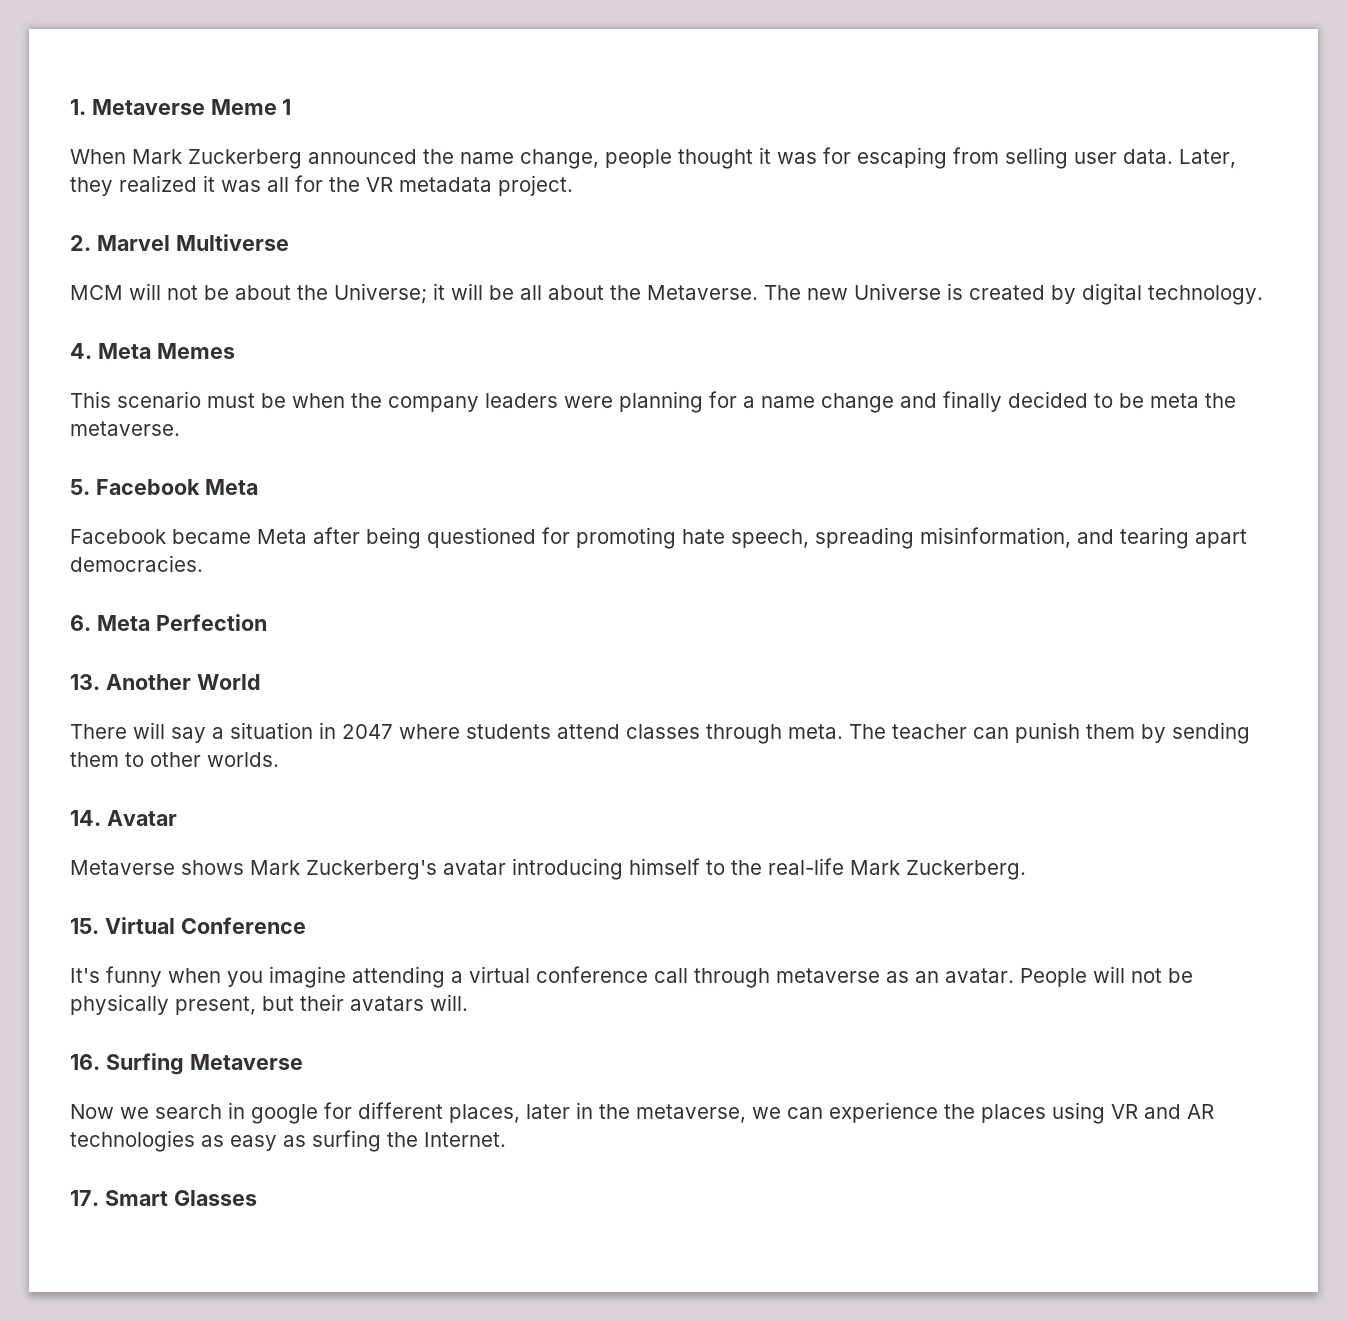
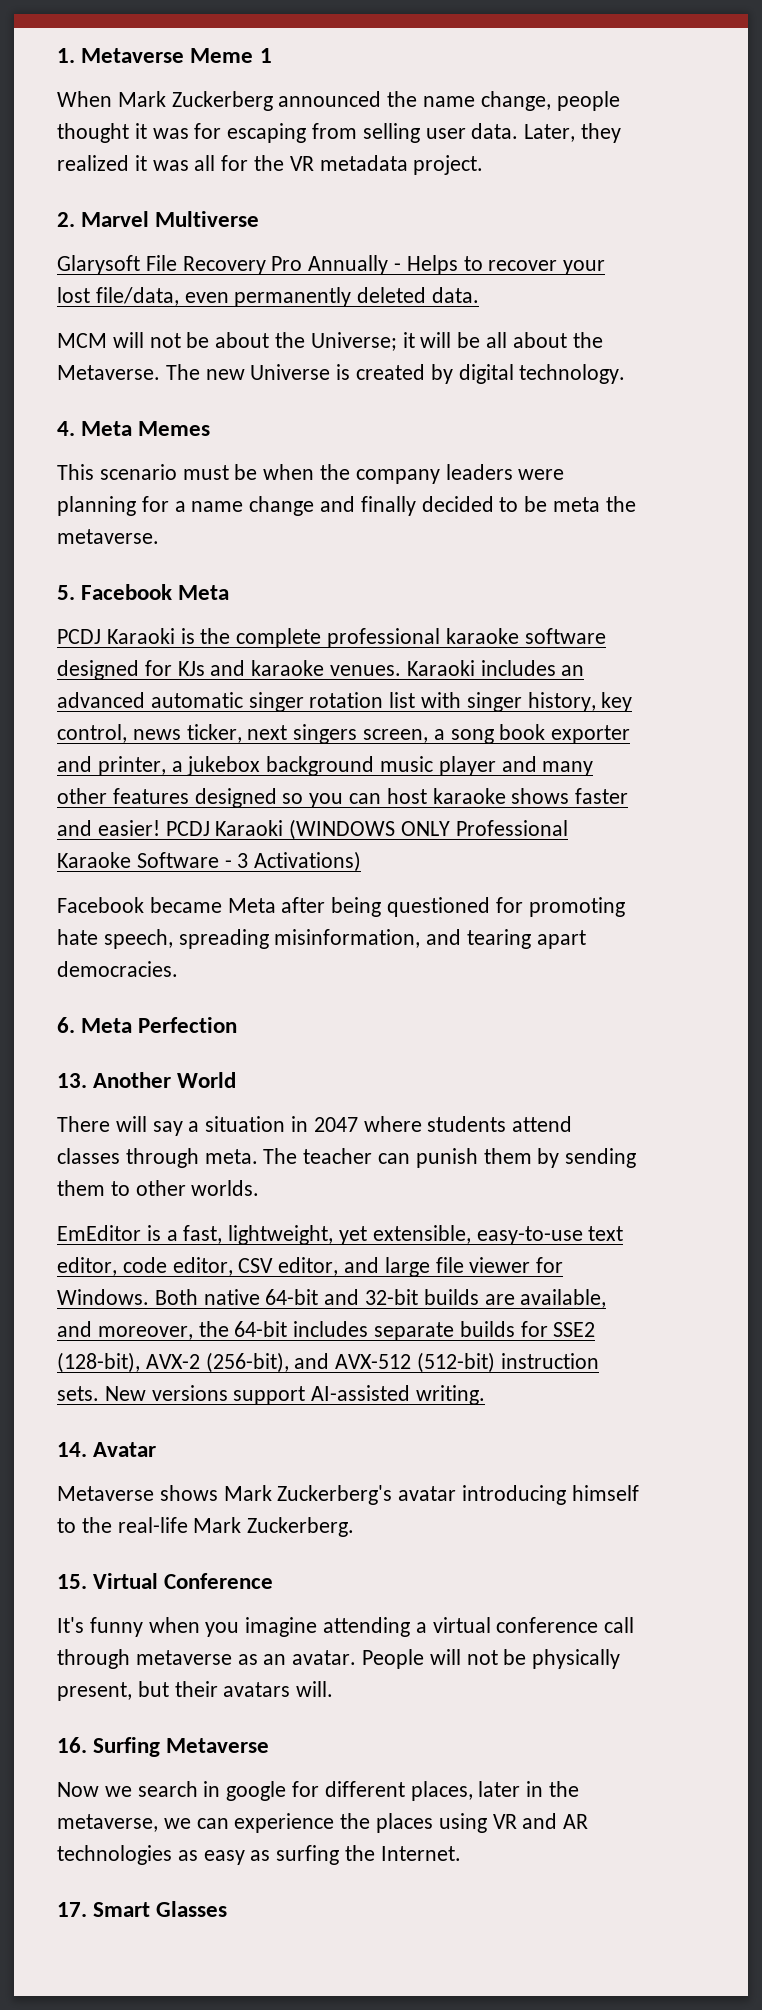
+ Glarysoft File Recovery Pro Annually - Helps to recover your lost file/data, even permanently deleted data.
+ PCDJ Karaoki is the complete professional karaoke software designed for KJs and karaoke venues. Karaoki includes an advanced automatic singer rotation list with singer history, key control, news ticker, next singers screen, a song book exporter and printer, a jukebox background music player and many other features designed so you can host karaoke shows faster and easier! PCDJ Karaoki (WINDOWS ONLY Professional Karaoke Software - 3 Activations)
+ EmEditor is a fast, lightweight, yet extensible, easy-to-use text editor, code editor, CSV editor, and large file viewer for Windows. Both native 64-bit and 32-bit builds are available, and moreover, the 64-bit includes separate builds for SSE2 (128-bit), AVX-2 (256-bit), and AVX-512 (512-bit) instruction sets. New versions support AI-assisted writing.

